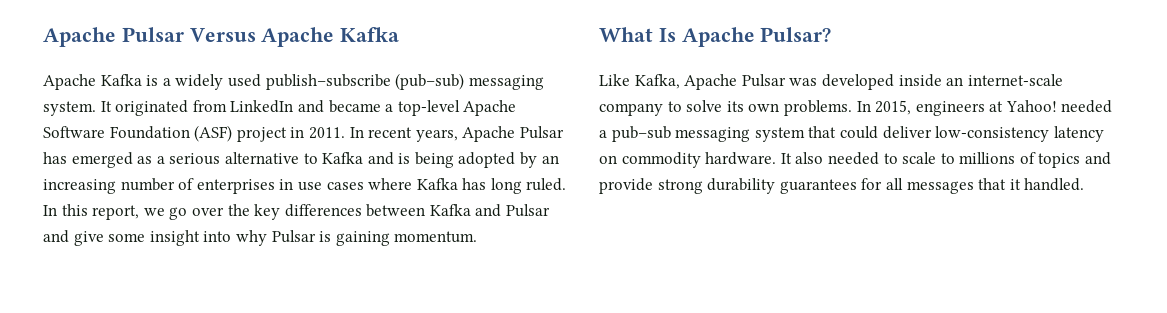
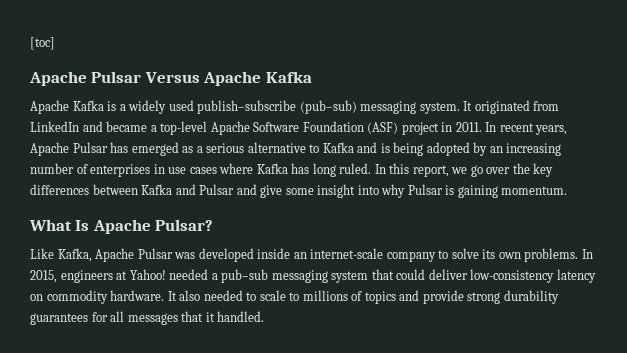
+ [toc]

